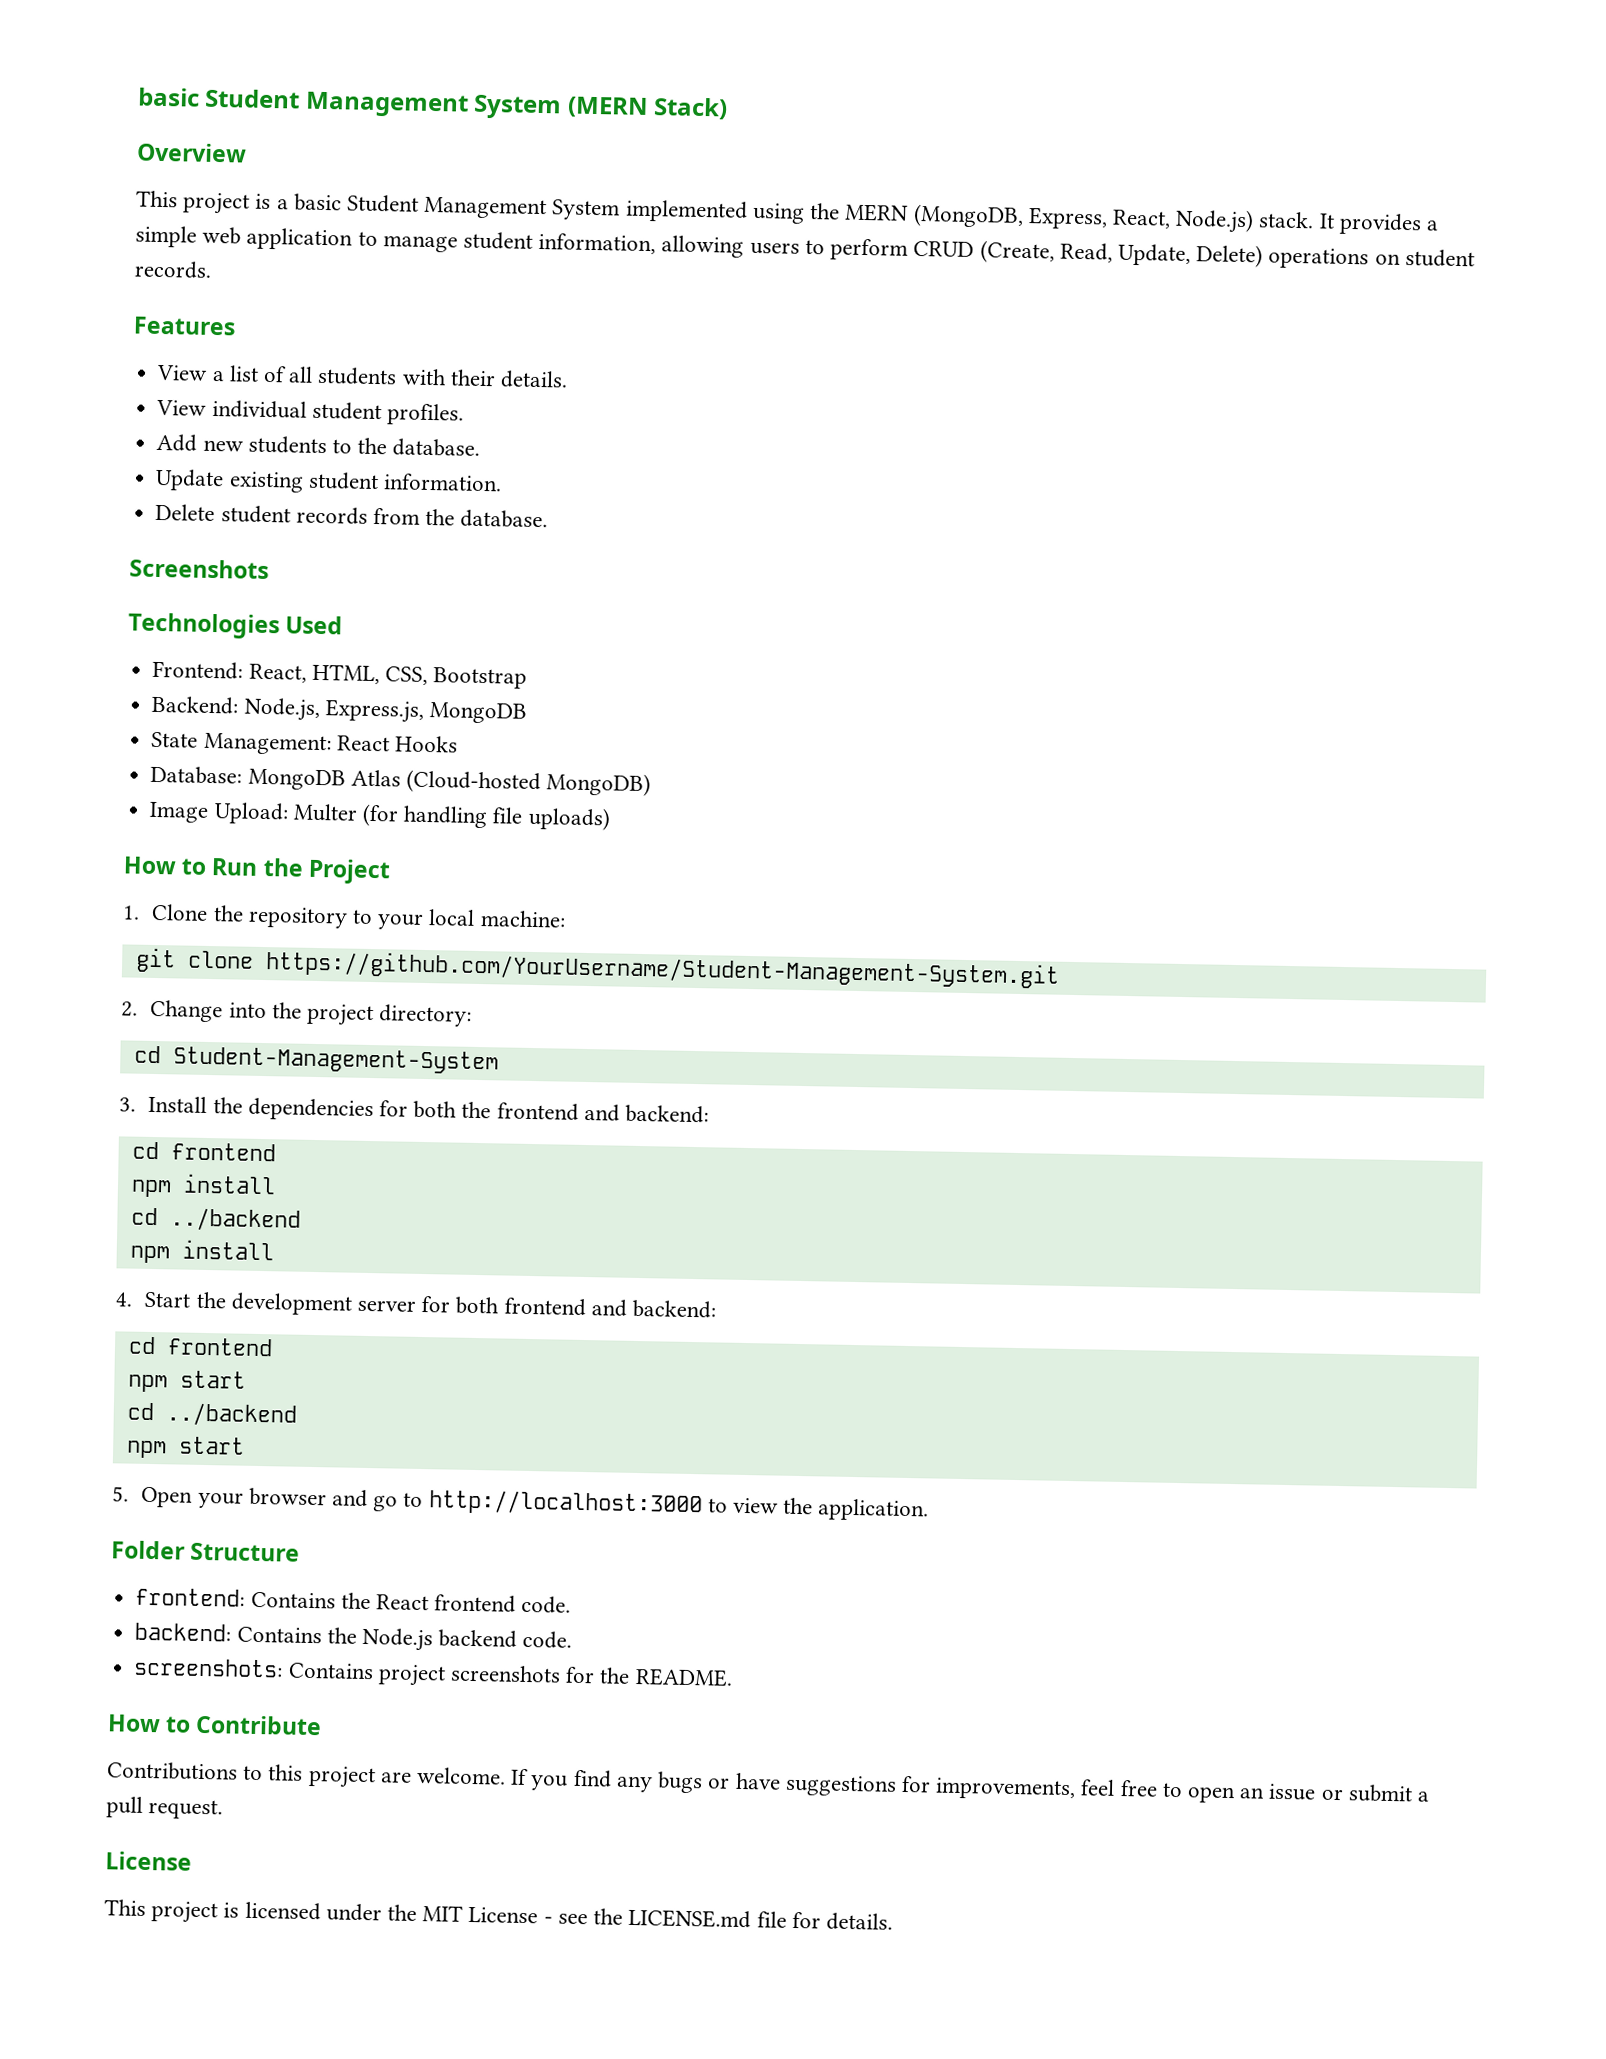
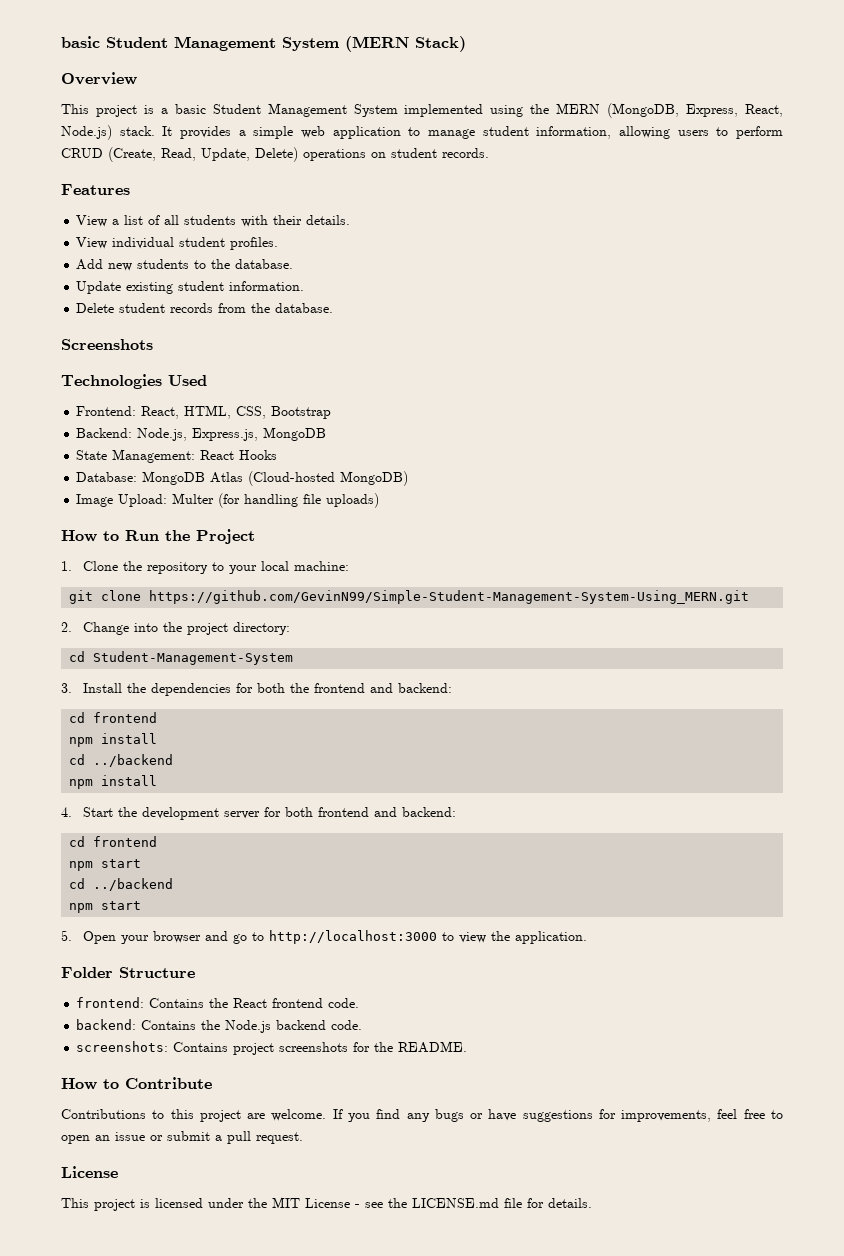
- git clone https://github.com/YourUsername/Student-Management-System.git
+ git clone https://github.com/GevinN99/Simple-Student-Management-System-Using_MERN.git

